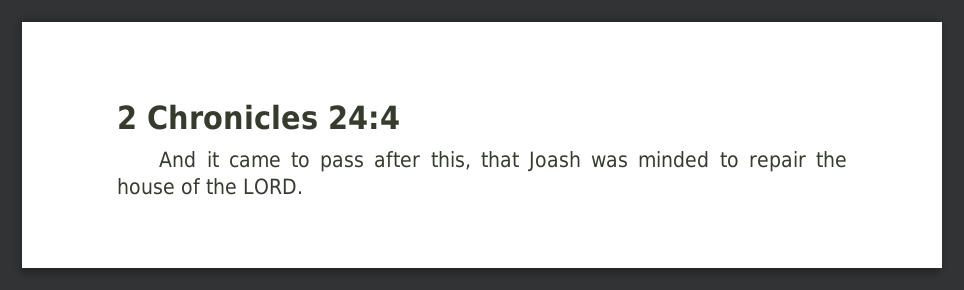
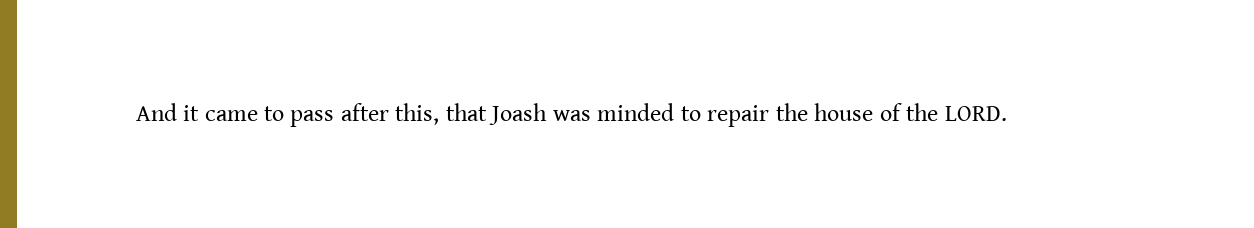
- 2 Chronicles 24:4

